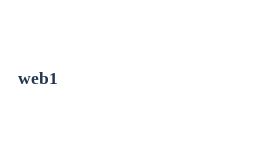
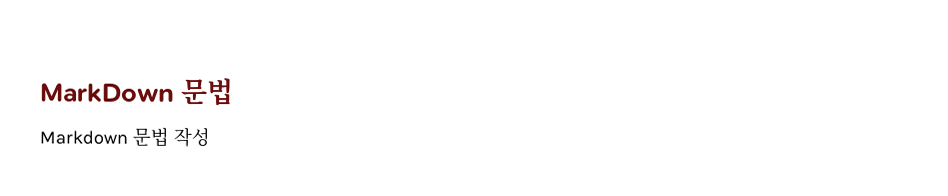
- web1
+ MarkDown 문법
+ Markdown 문법 작성

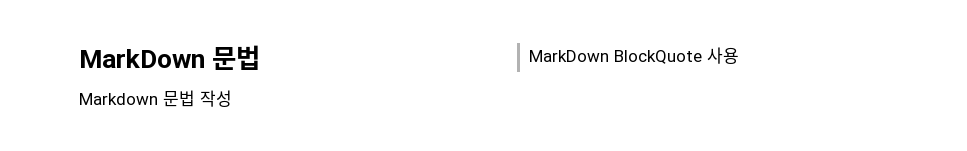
+ MarkDown BlockQuote 사용

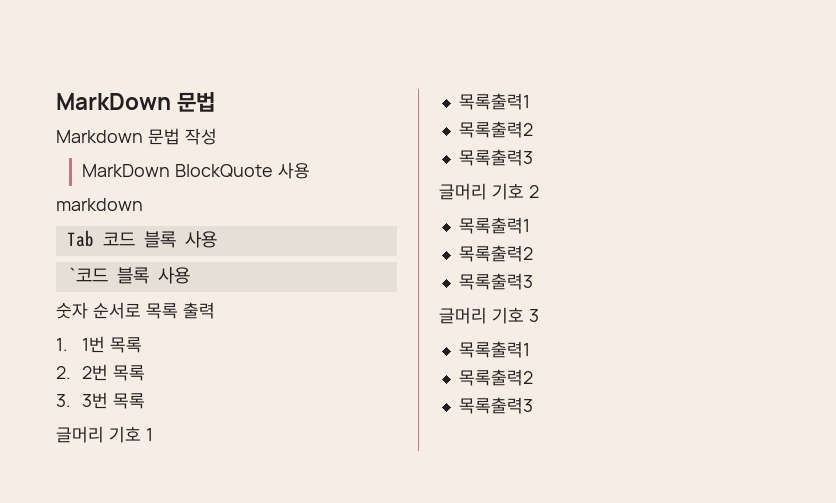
+ markdown
+ Tab 코드 블록 사용
+ `코드 블록 사용
+ 숫자 순서로 목록 출력
+ 1. 1번 목록
+ 2. 2번 목록
+ 3. 3번 목록
+ 글머리 기호 1
+ 목록출력1
+ 목록출력2
+ 목록출력3
+ 글머리 기호 2
+ 목록출력1
+ 목록출력2
+ 목록출력3
+ 글머리 기호 3
+ 목록출력1
+ 목록출력2
+ 목록출력3

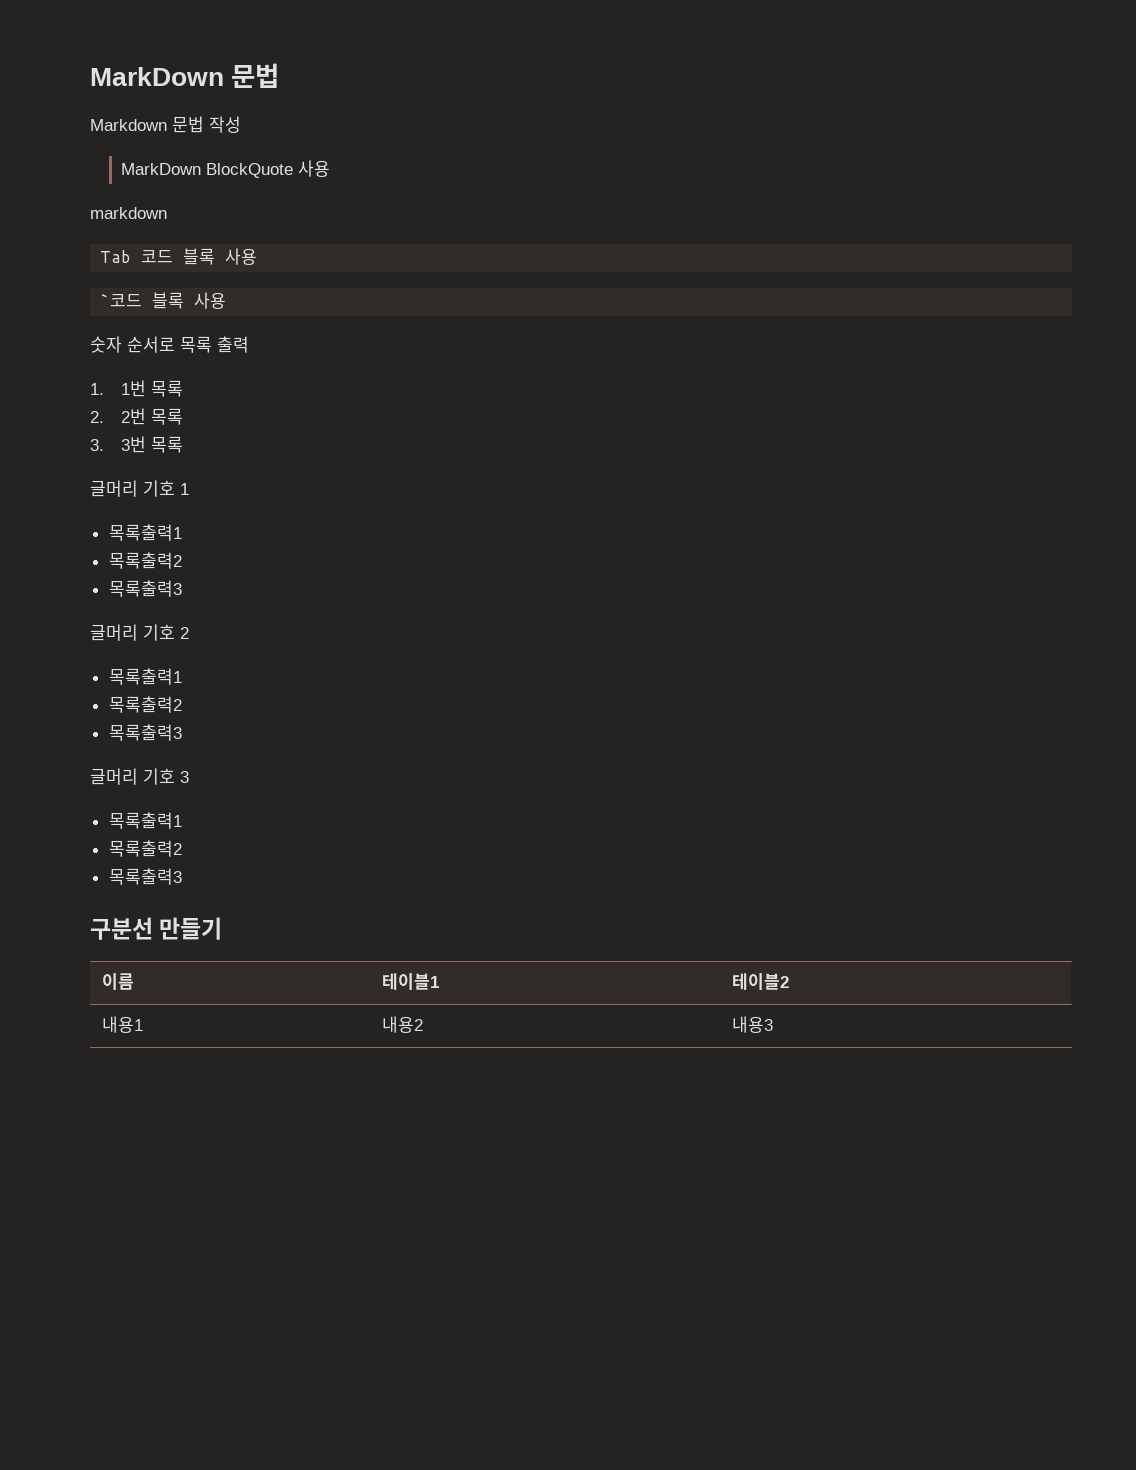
+ 구분선 만들기
+ 이름 | 테이블1 | 테이블2
+ 내용1 | 내용2 | 내용3

